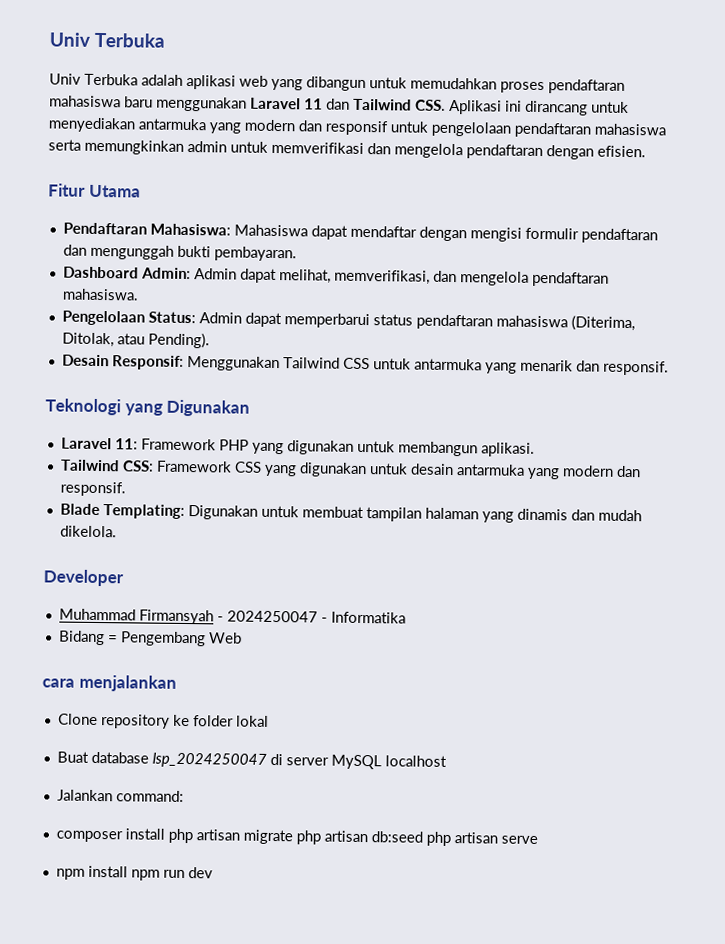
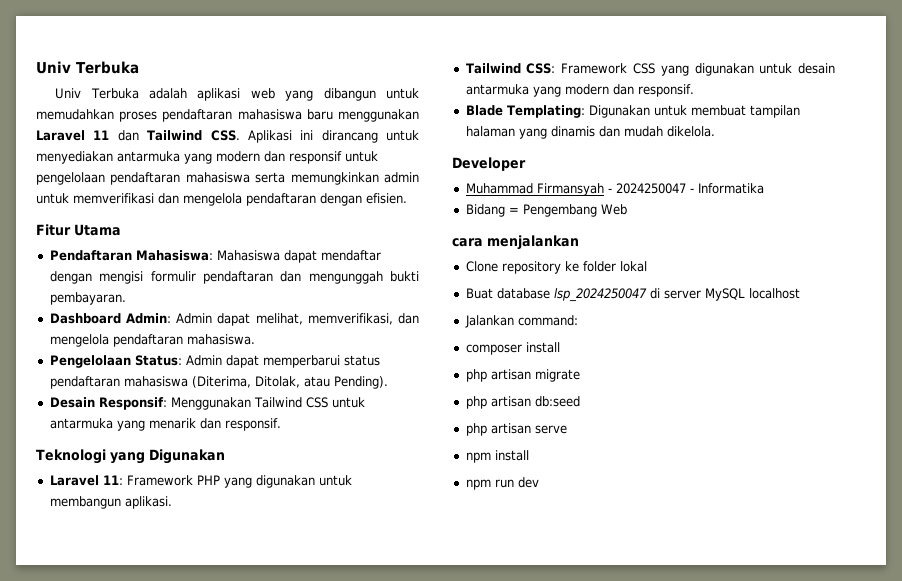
- composer install php artisan migrate php artisan db:seed php artisan serve
+ composer install
+ php artisan migrate
+ php artisan db:seed
+ php artisan serve
- npm install npm run dev
+ npm install
+ npm run dev

